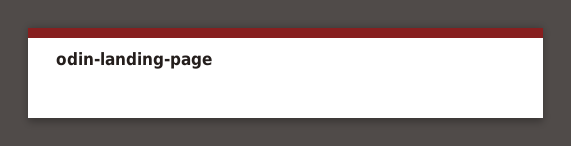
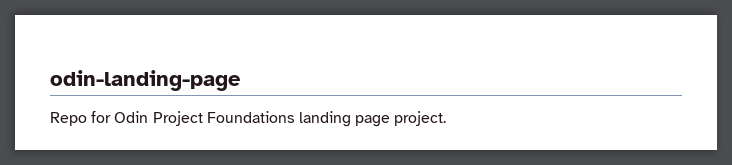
+ Repo for Odin Project Foundations landing page project.

